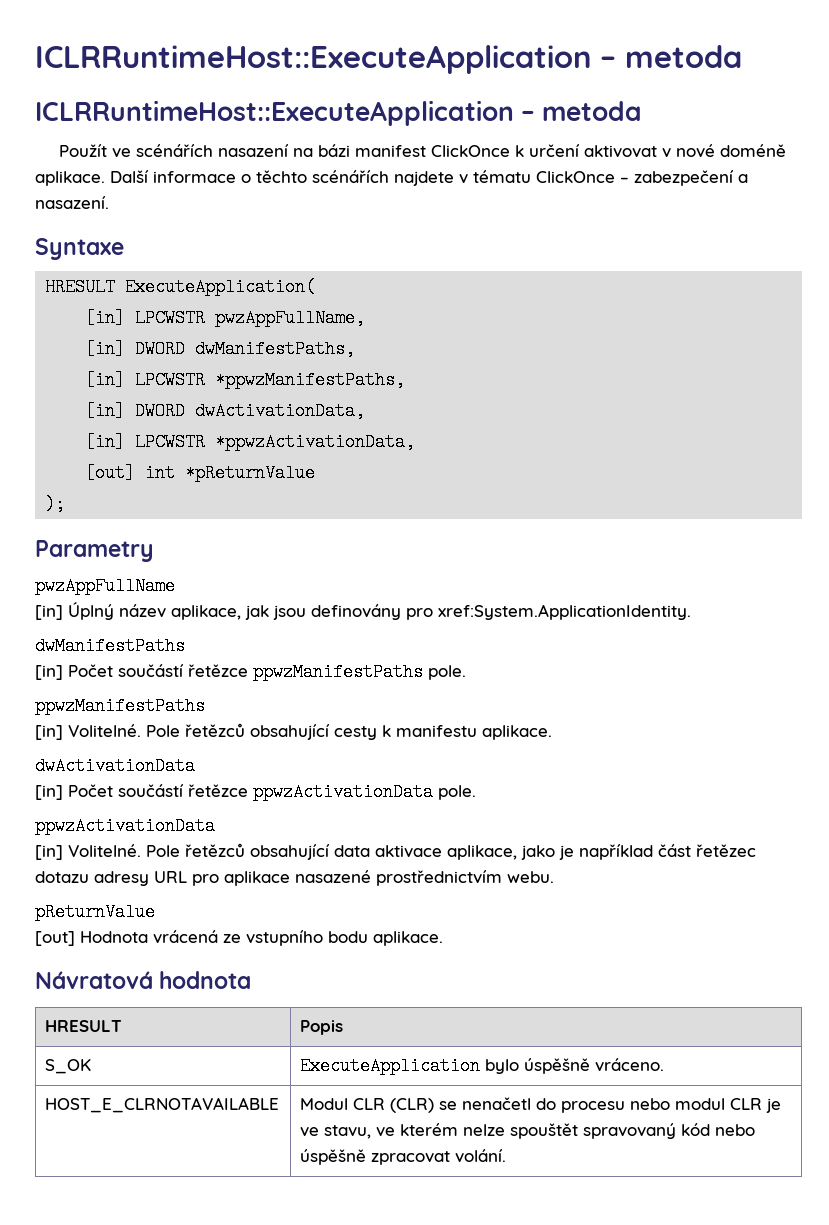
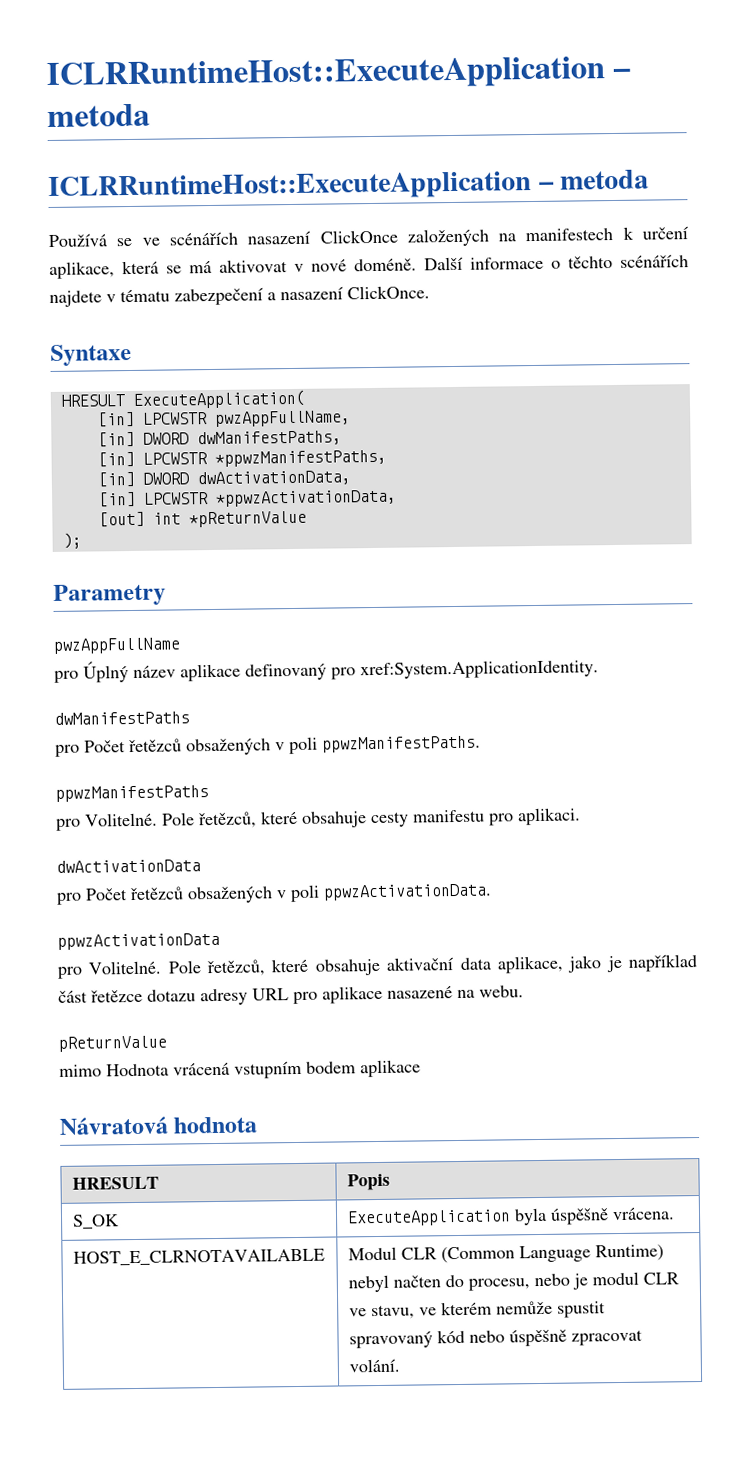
- Použít ve scénářích nasazení na bázi manifest ClickOnce k určení aktivovat v nové doméně aplikace.
+ Používá se ve scénářích nasazení ClickOnce založených na manifestech k určení aplikace, která se má aktivovat v nové doméně.
- Další informace o těchto scénářích najdete v tématu ClickOnce – zabezpečení a nasazení.
+ Další informace o těchto scénářích najdete v tématu zabezpečení a nasazení ClickOnce.
- [in] Úplný název aplikace, jak jsou definovány pro xref:System.ApplicationIdentity.
+ pro Úplný název aplikace definovaný pro xref:System.ApplicationIdentity.
- [in] Počet součástí řetězce ppwzManifestPaths pole.
+ pro Počet řetězců obsažených v poli ppwzManifestPaths.
- [in] Volitelné. Pole řetězců obsahující cesty k manifestu aplikace.
+ pro Volitelné. Pole řetězců, které obsahuje cesty manifestu pro aplikaci.
  dwActivationData
- [in] Počet součástí řetězce ppwzActivationData pole.
+ pro Počet řetězců obsažených v poli ppwzActivationData.
- [in] Volitelné. Pole řetězců obsahující data aktivace aplikace, jako je například část řetězec dotazu adresy URL pro aplikace nasazené prostřednictvím webu.
+ pro Volitelné. Pole řetězců, které obsahuje aktivační data aplikace, jako je například část řetězce dotazu adresy URL pro aplikace nasazené na webu.
- [out] Hodnota vrácená ze vstupního bodu aplikace.
+ mimo Hodnota vrácená vstupním bodem aplikace
- S_OK | ExecuteApplication bylo úspěšně vráceno.
+ S_OK | ExecuteApplication byla úspěšně vrácena.
- HOST_E_CLRNOTAVAILABLE | Modul CLR (CLR) se nenačetl do procesu nebo modul CLR je ve stavu, ve kterém nelze spouštět spravovaný kód nebo úspěšně zpracovat volání.
+ HOST_E_CLRNOTAVAILABLE | Modul CLR (Common Language Runtime) nebyl načten do procesu, nebo je modul CLR ve stavu, ve kterém nemůže spustit spravovaný kód nebo úspěšně zpracovat volání.

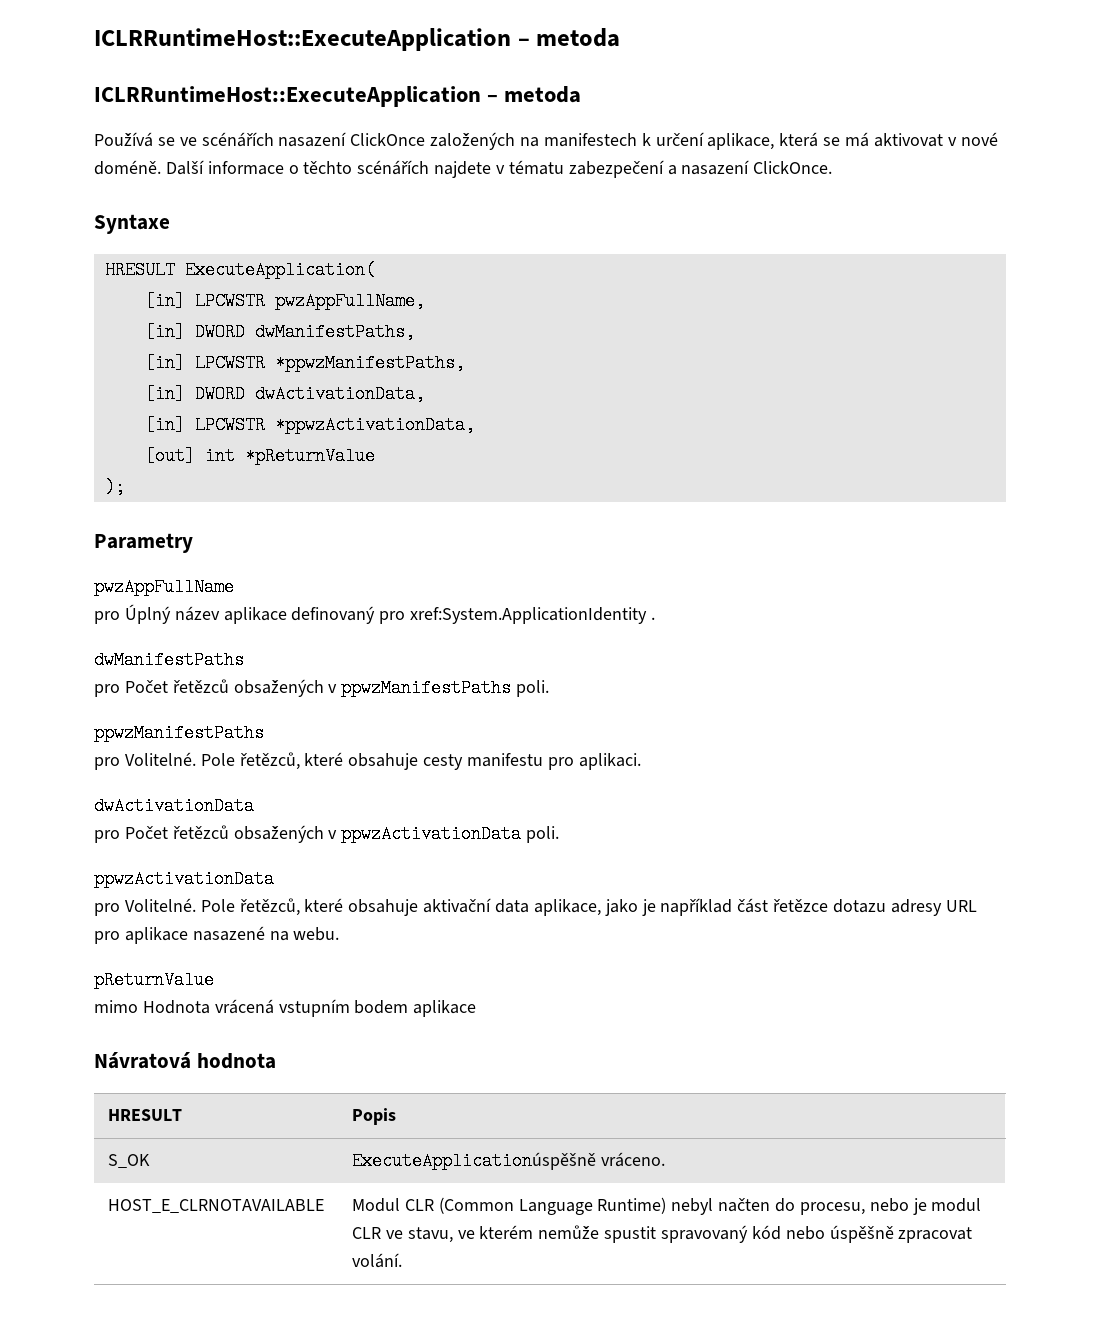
- pro Úplný název aplikace definovaný pro xref:System.ApplicationIdentity.
+ pro Úplný název aplikace definovaný pro xref:System.ApplicationIdentity .
- pro Počet řetězců obsažených v poli ppwzManifestPaths.
+ pro Počet řetězců obsažených v ppwzManifestPaths poli.
- pro Počet řetězců obsažených v poli ppwzActivationData.
+ pro Počet řetězců obsažených v ppwzActivationData poli.
- S_OK | ExecuteApplication byla úspěšně vrácena.
+ S_OK | ExecuteApplicationúspěšně vráceno.

